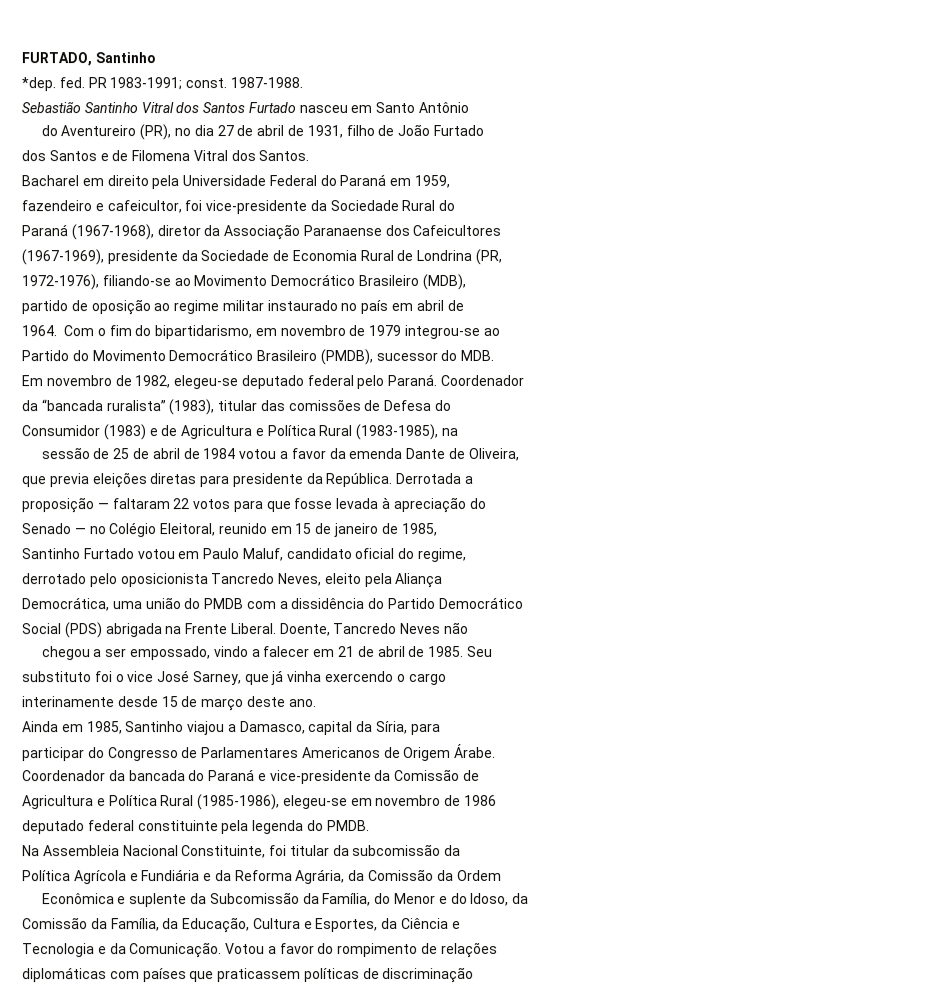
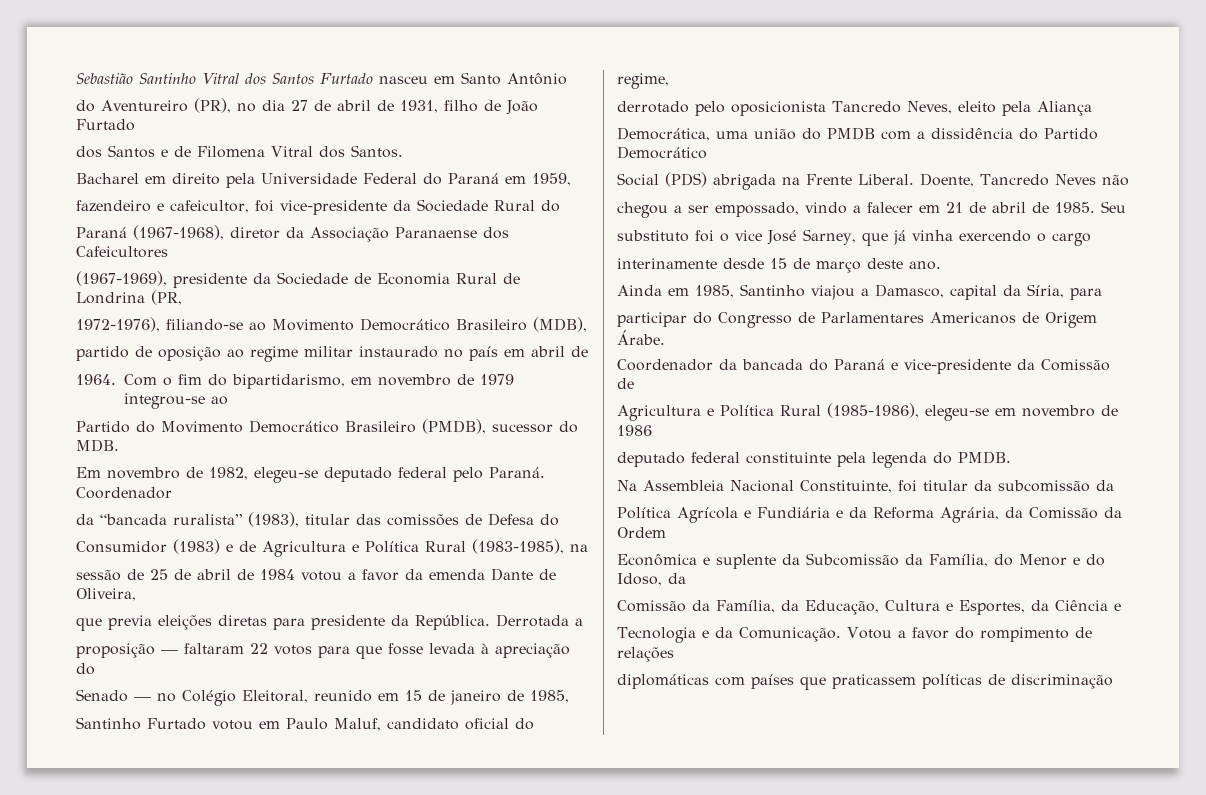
- FURTADO, Santinho
- *dep. fed. PR 1983-1991; const. 1987-1988.

